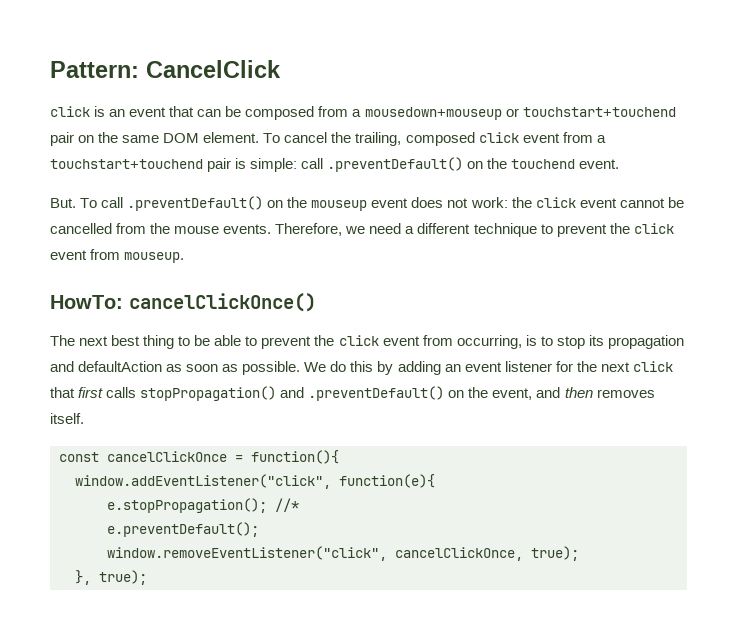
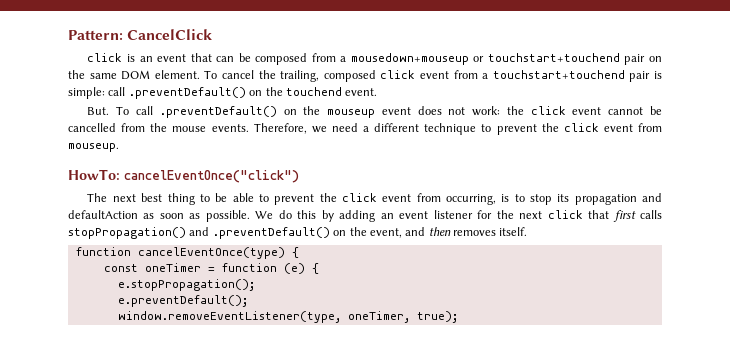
- HowTo: cancelClickOnce()
+ HowTo: cancelEventOnce("click")
- const cancelClickOnce = function(){
- window.addEventListener("click", function(e){
+ function cancelEventOnce(type) {
+ const oneTimer = function (e) {
- e.stopPropagation(); //*
+ e.stopPropagation();
- window.removeEventListener("click", cancelClickOnce, true);
- }, true);
+ window.removeEventListener(type, oneTimer, true);

